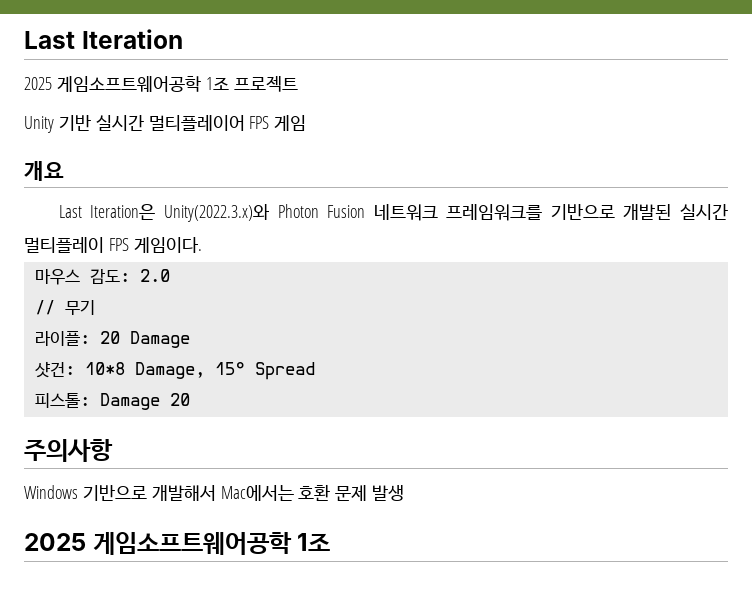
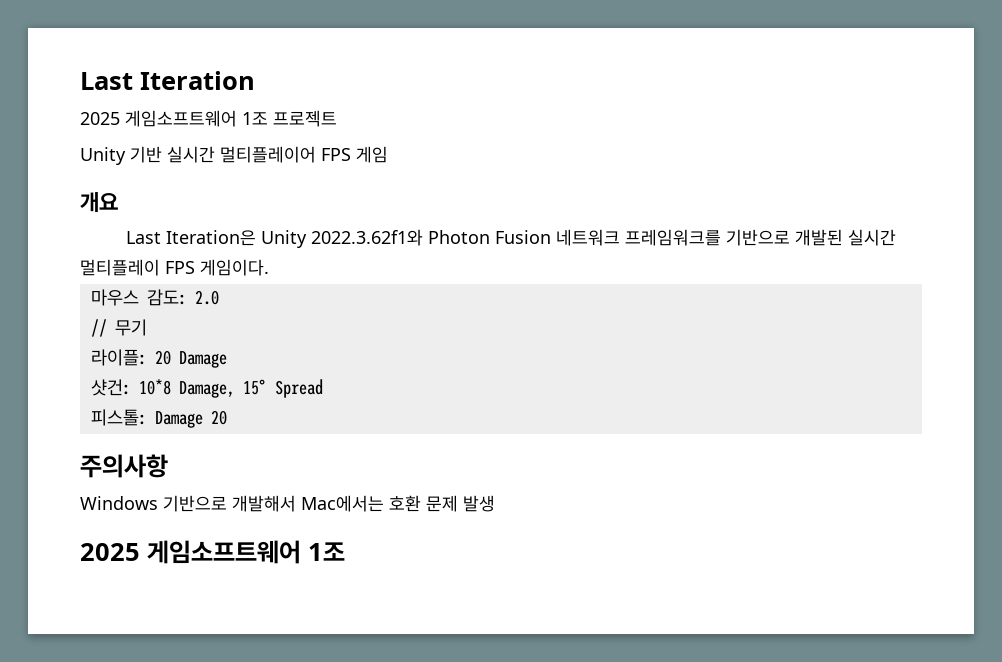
- 2025 게임소프트웨어공학 1조 프로젝트
+ 2025 게임소프트웨어 1조 프로젝트
- Last Iteration은 Unity(2022.3.x)와 Photon Fusion 네트워크 프레임워크를 기반으로 개발된 실시간 멀티플레이 FPS 게임이다.
+ Last Iteration은 Unity 2022.3.62f1와 Photon Fusion 네트워크 프레임워크를 기반으로 개발된 실시간 멀티플레이 FPS 게임이다.
  Windows 기반으로 개발해서 Mac에서는 호환 문제 발생
- 2025 게임소프트웨어공학 1조
+ 2025 게임소프트웨어 1조

